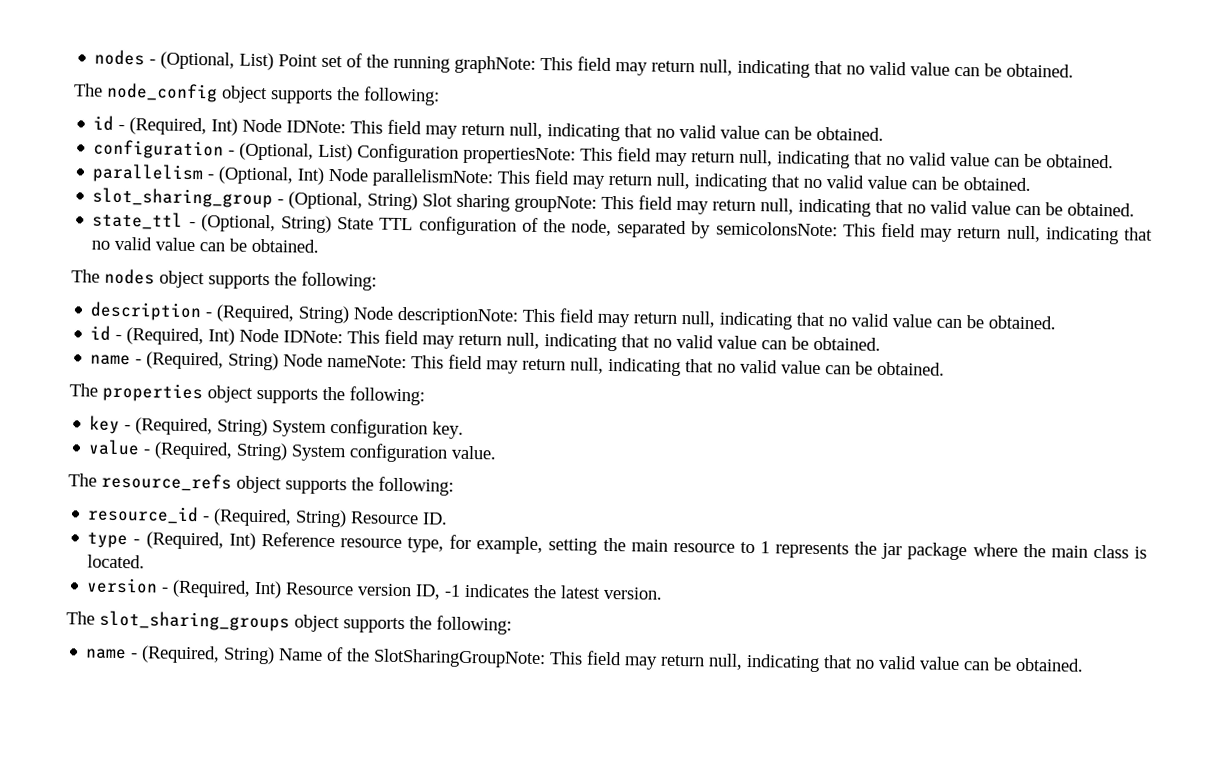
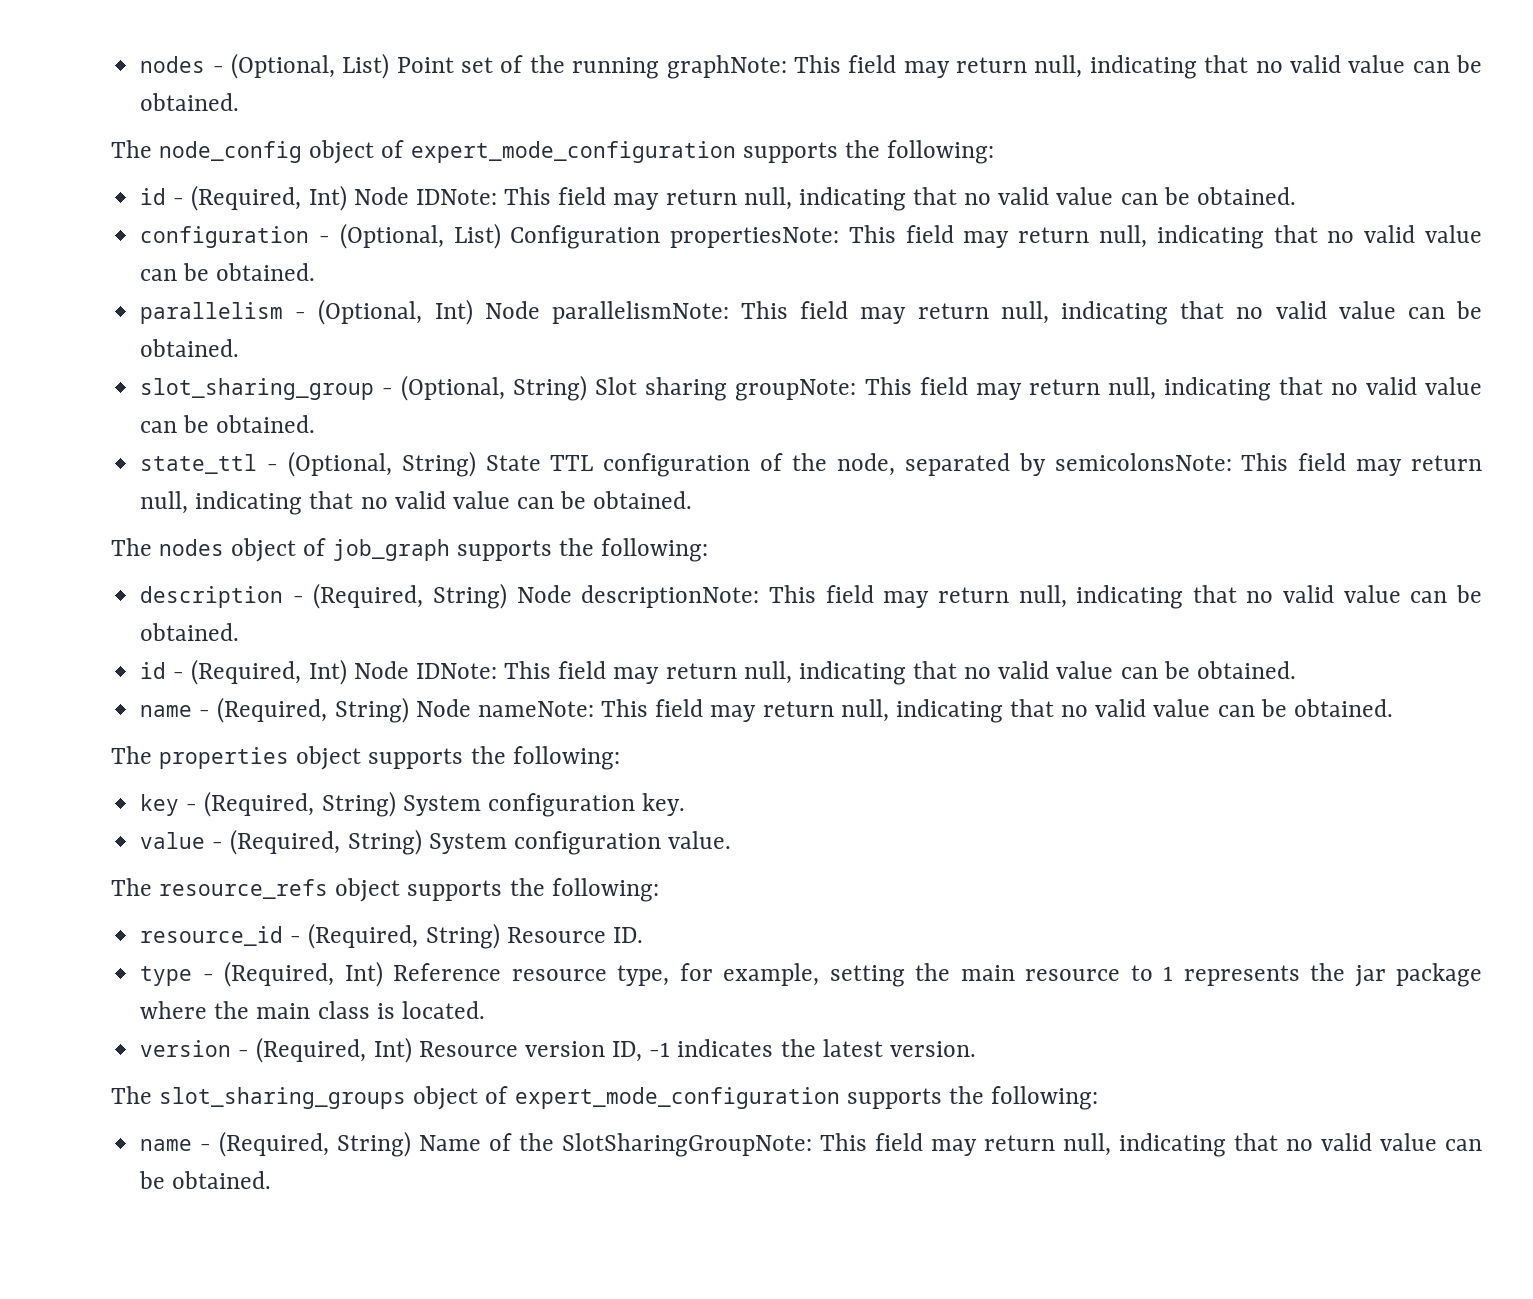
- The node_config object supports the following:
+ The node_config object of expert_mode_configuration supports the following:
- The nodes object supports the following:
+ The nodes object of job_graph supports the following:
- The slot_sharing_groups object supports the following:
+ The slot_sharing_groups object of expert_mode_configuration supports the following:

